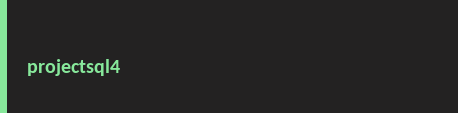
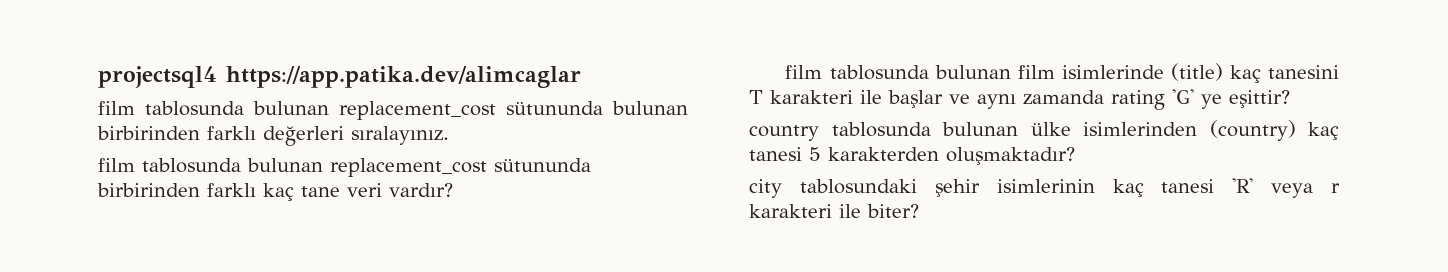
- projectsql4
+ projectsql4 https://app.patika.dev/alimcaglar
+ film tablosunda bulunan replacement_cost sütununda bulunan birbirinden farklı değerleri sıralayınız.
+ film tablosunda bulunan replacement_cost sütununda birbirinden farklı kaç tane veri vardır?
+ film tablosunda bulunan film isimlerinde (title) kaç tanesini T karakteri ile başlar ve aynı zamanda rating 'G' ye eşittir?
+ country tablosunda bulunan ülke isimlerinden (country) kaç tanesi 5 karakterden oluşmaktadır?
+ city tablosundaki şehir isimlerinin kaç tanesi 'R' veya r karakteri ile biter?

